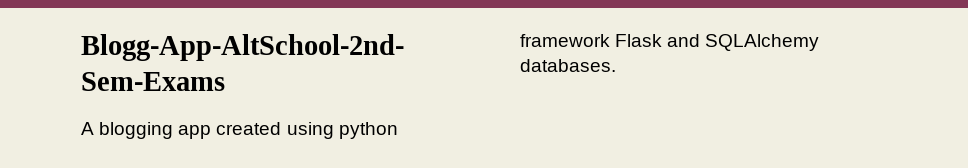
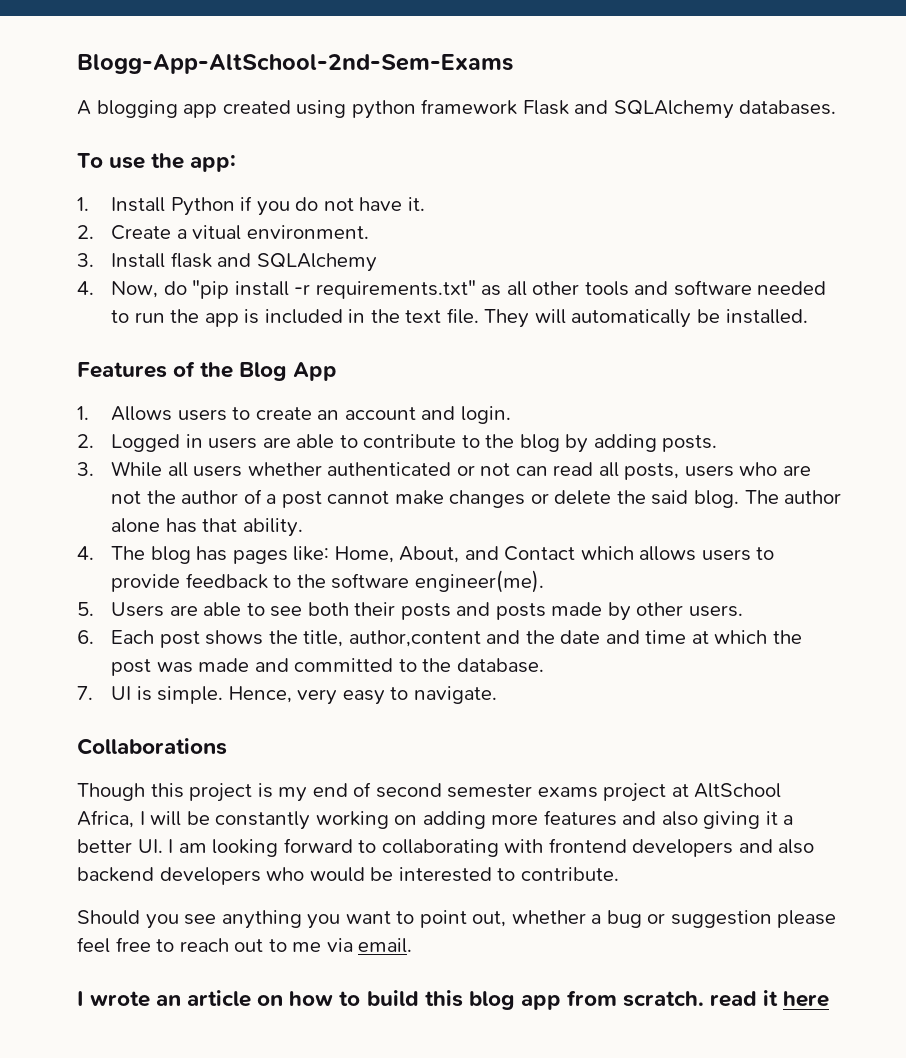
+ To use the app:
+ 1. Install Python if you do not have it.
+ 2. Create a vitual environment.
+ 3. Install flask and SQLAlchemy
+ 4. Now, do "pip install -r requirements.txt" as all other tools and software needed to run the app is included in the text file. They will automatically be installed.
+ Features of the Blog App
+ 1. Allows users to create an account and login.
+ 2. Logged in users are able to contribute to the blog by adding posts.
+ 3. While all users whether authenticated or not can read all posts, users who are not the author of a post cannot make changes or delete the said blog. The author alone has that ability.
+ 4. The blog has pages like: Home, About, and Contact which allows users to provide feedback to the software engineer(me).
+ 5. Users are able to see both their posts and posts made by other users.
+ 6. Each post shows the title, author,content and the date and time at which the post was made and committed to the database.
+ 7. UI is simple. Hence, very easy to navigate.
+ Collaborations
+ Though this project is my end of second semester exams project at AltSchool Africa, I will be constantly working on adding more features and also giving it a better UI. I am looking forward to collaborating with frontend developers and also backend developers who would be interested to contribute.
+ Should you see anything you want to point out, whether a bug or suggestion please feel free to reach out to me via email.
+ I wrote an article on how to build this blog app from scratch. read it here

